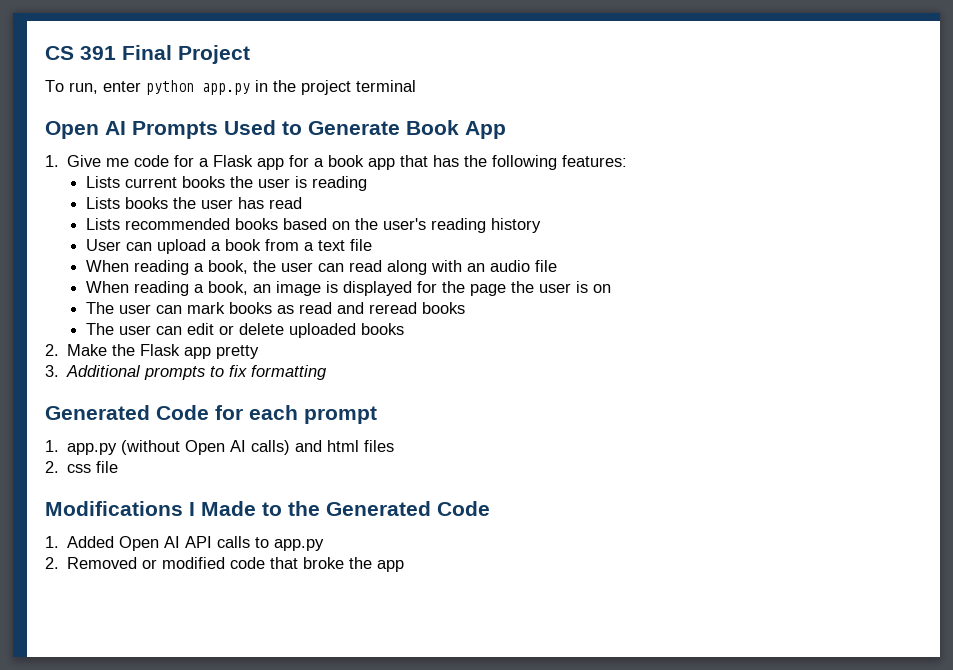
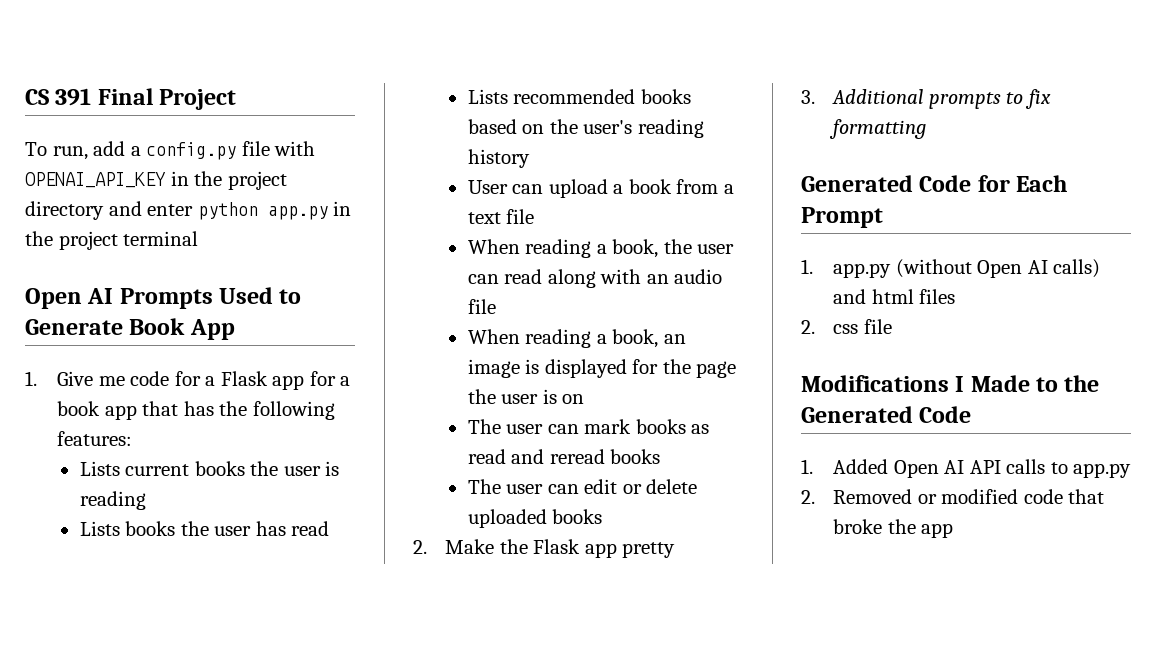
- To run, enter python app.py in the project terminal
+ To run, add a config.py file with OPENAI_API_KEY in the project directory and enter python app.py in the project terminal
- Generated Code for each prompt
+ Generated Code for Each Prompt

